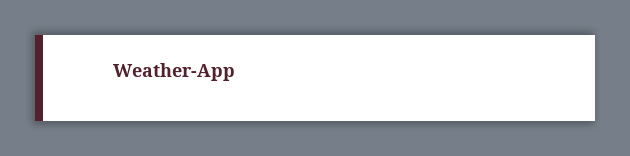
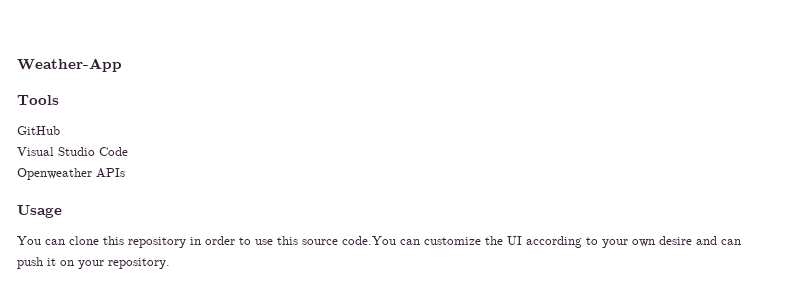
+ Tools
+ GitHub
+ Visual Studio Code
+ Openweather APIs
+ Usage
+ You can clone this repository in order to use this source code.You can customize the UI according to your own desire and can push it on your repository.

